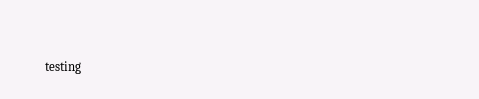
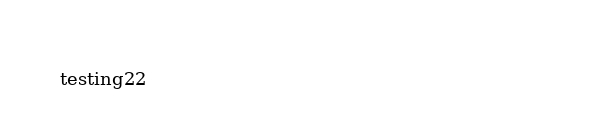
- testing
+ testing22

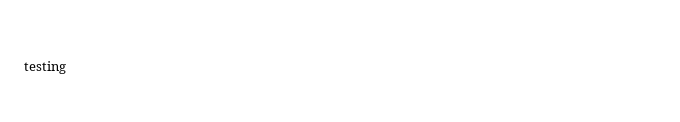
- testing22
+ testing

